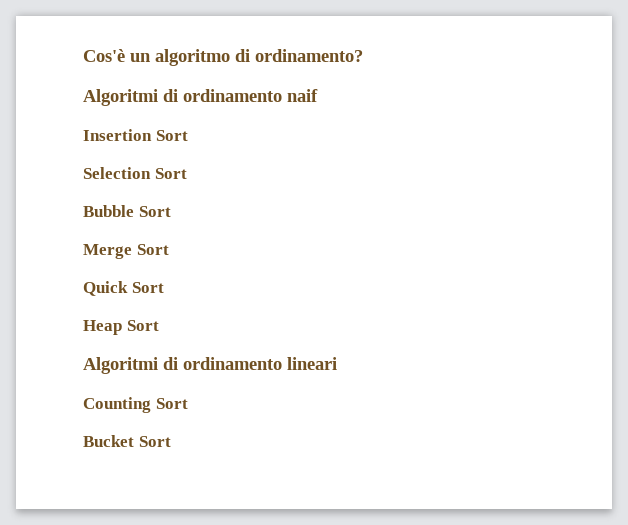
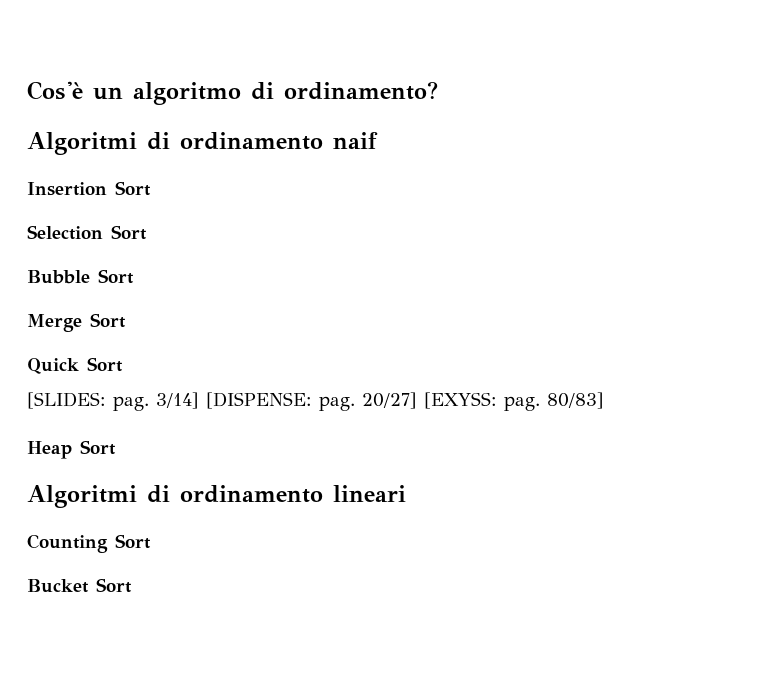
+ [SLIDES: pag. 3/14] [DISPENSE: pag. 20/27] [EXYSS: pag. 80/83]

